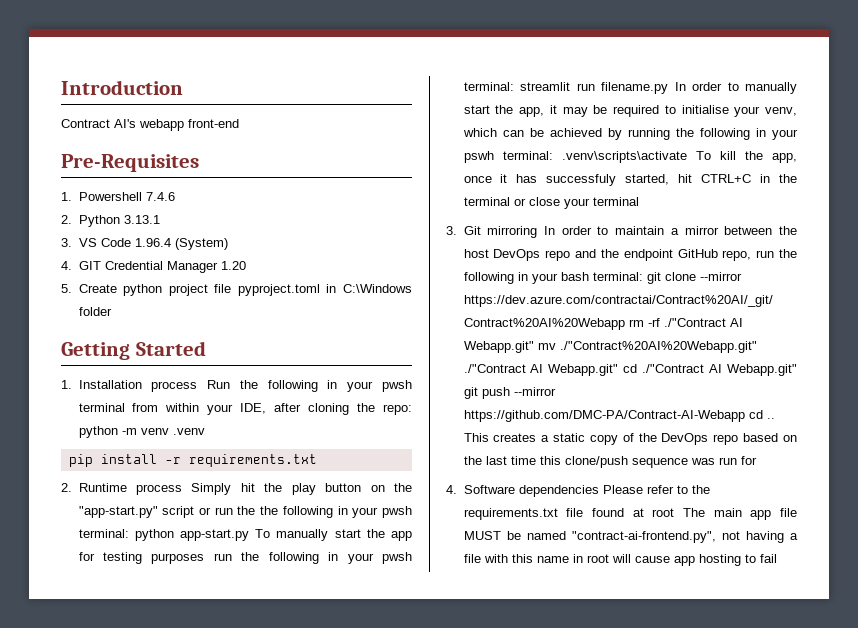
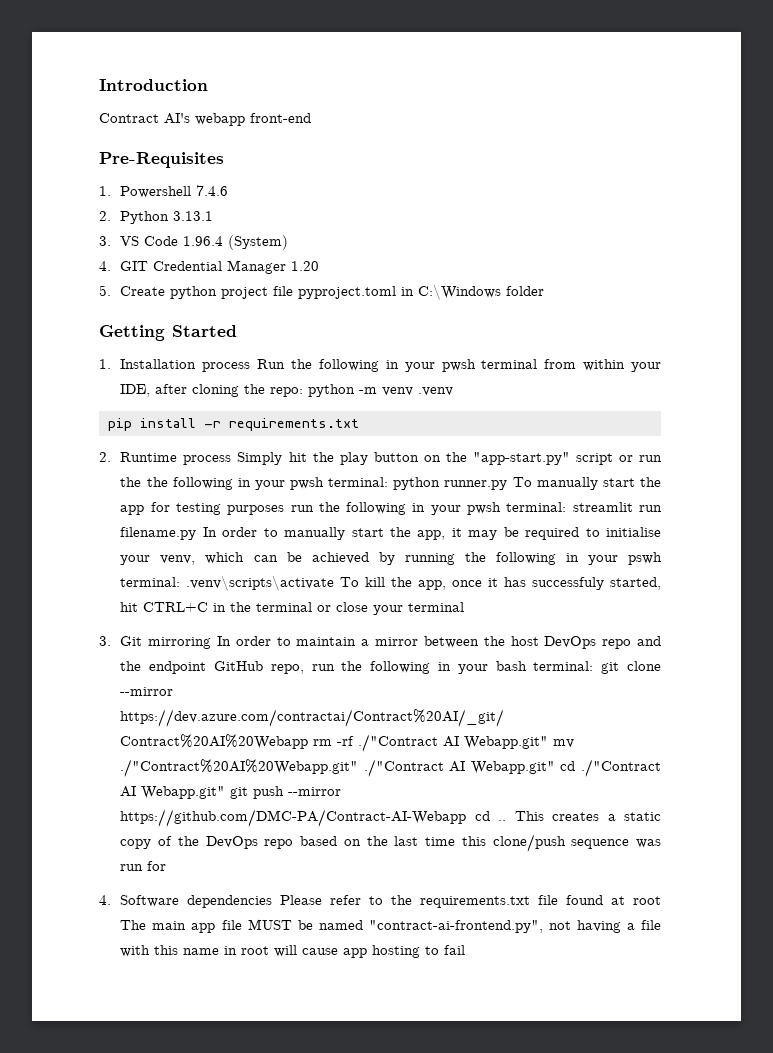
- python app-start.py To manually start the app for testing purposes run the following in your pwsh terminal:
+ python runner.py To manually start the app for testing purposes run the following in your pwsh terminal:

